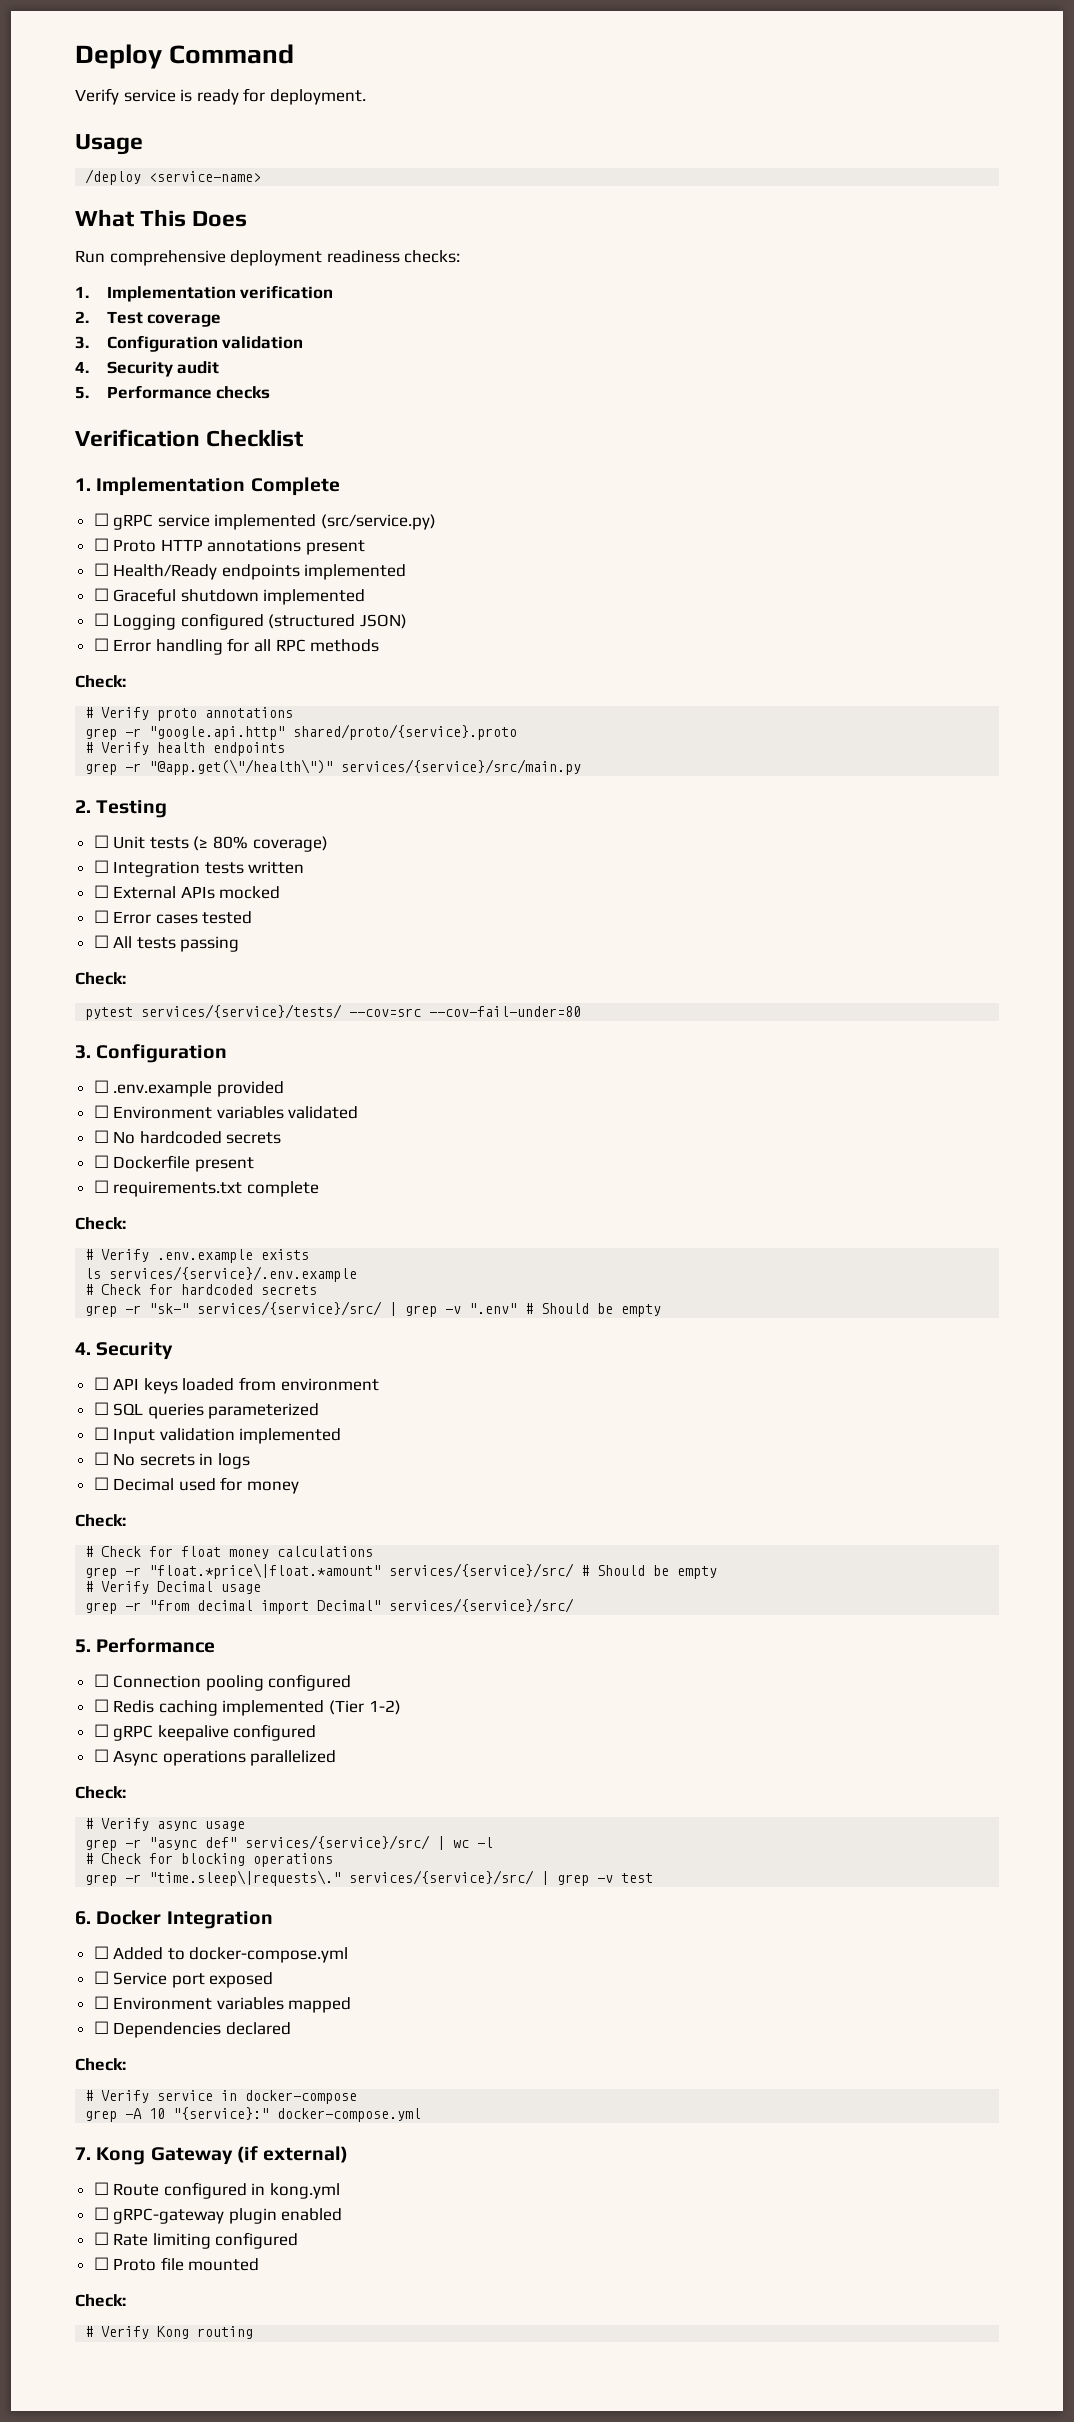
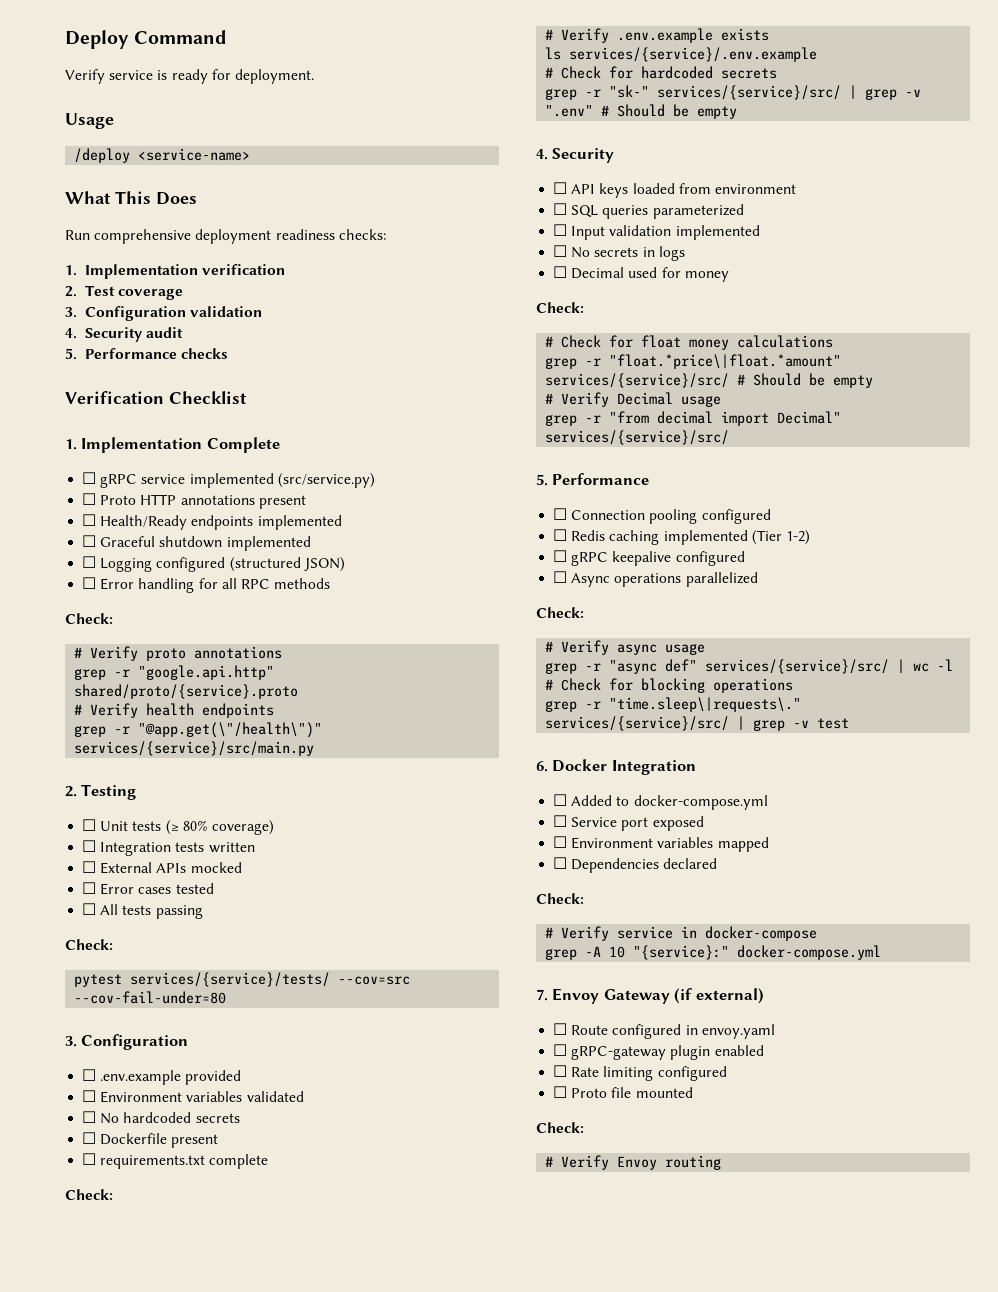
- 7. Kong Gateway (if external)
+ 7. Envoy Gateway (if external)
- ☐ Route configured in kong.yml
+ ☐ Route configured in envoy.yaml
- # Verify Kong routing
+ # Verify Envoy routing

